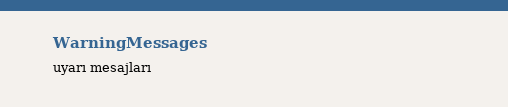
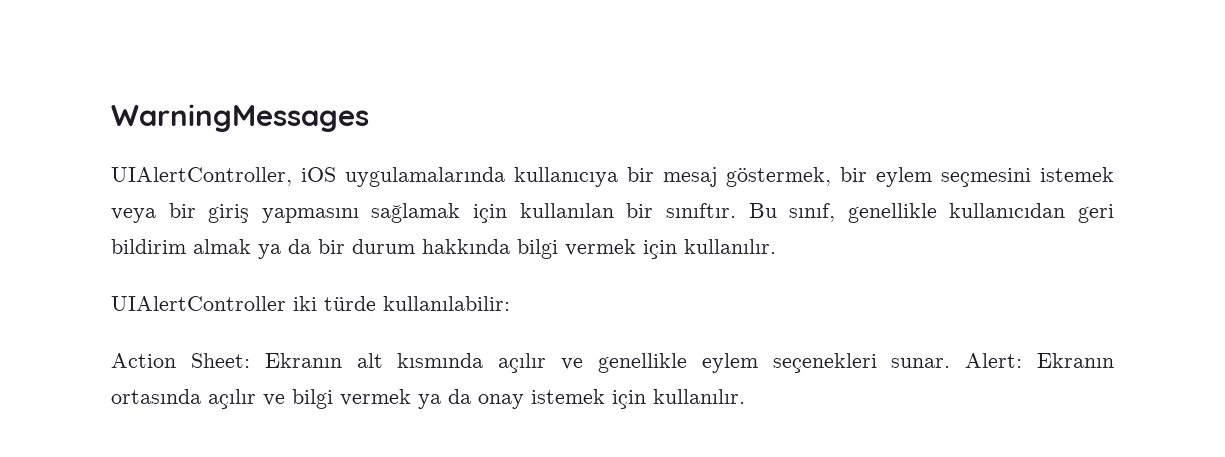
- uyarı mesajları
+ UIAlertController, iOS uygulamalarında kullanıcıya bir mesaj göstermek, bir eylem seçmesini istemek veya bir giriş yapmasını sağlamak için kullanılan bir sınıftır. Bu sınıf, genellikle kullanıcıdan geri bildirim almak ya da bir durum hakkında bilgi vermek için kullanılır.
+ UIAlertController iki türde kullanılabilir:
+ Action Sheet: Ekranın alt kısmında açılır ve genellikle eylem seçenekleri sunar. Alert: Ekranın ortasında açılır ve bilgi vermek ya da onay istemek için kullanılır.

